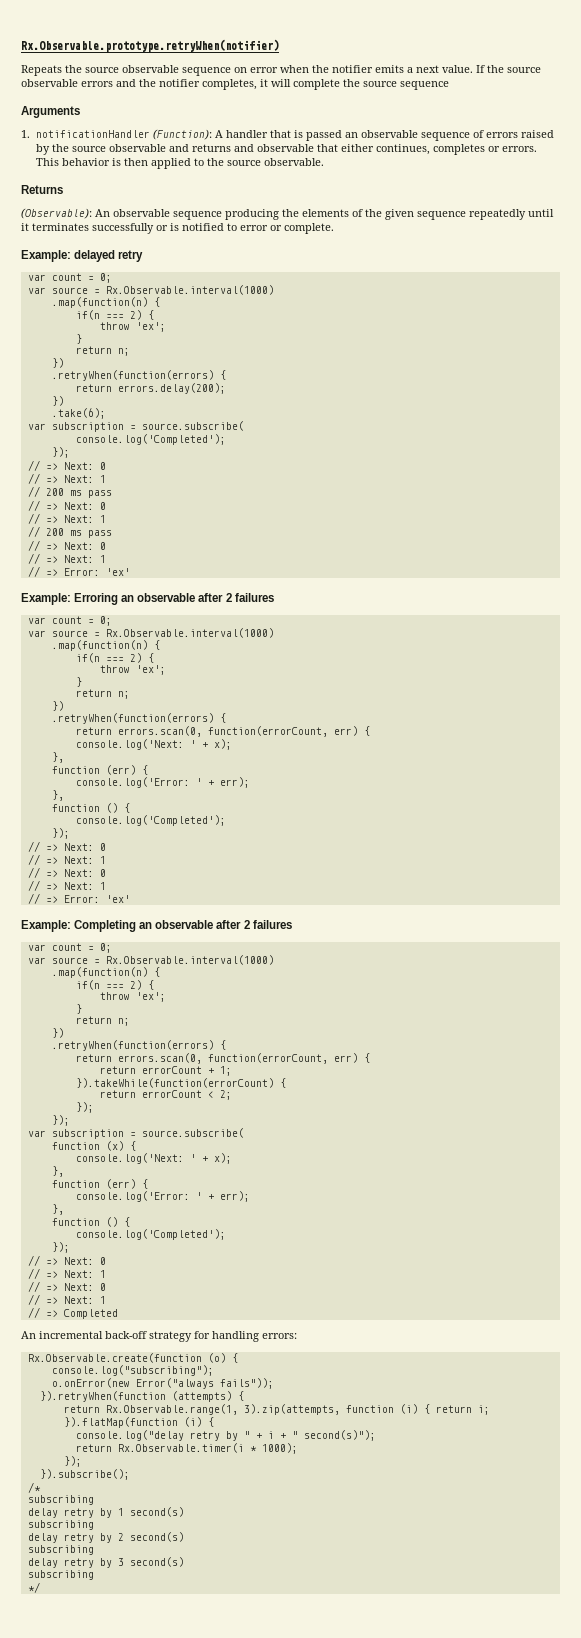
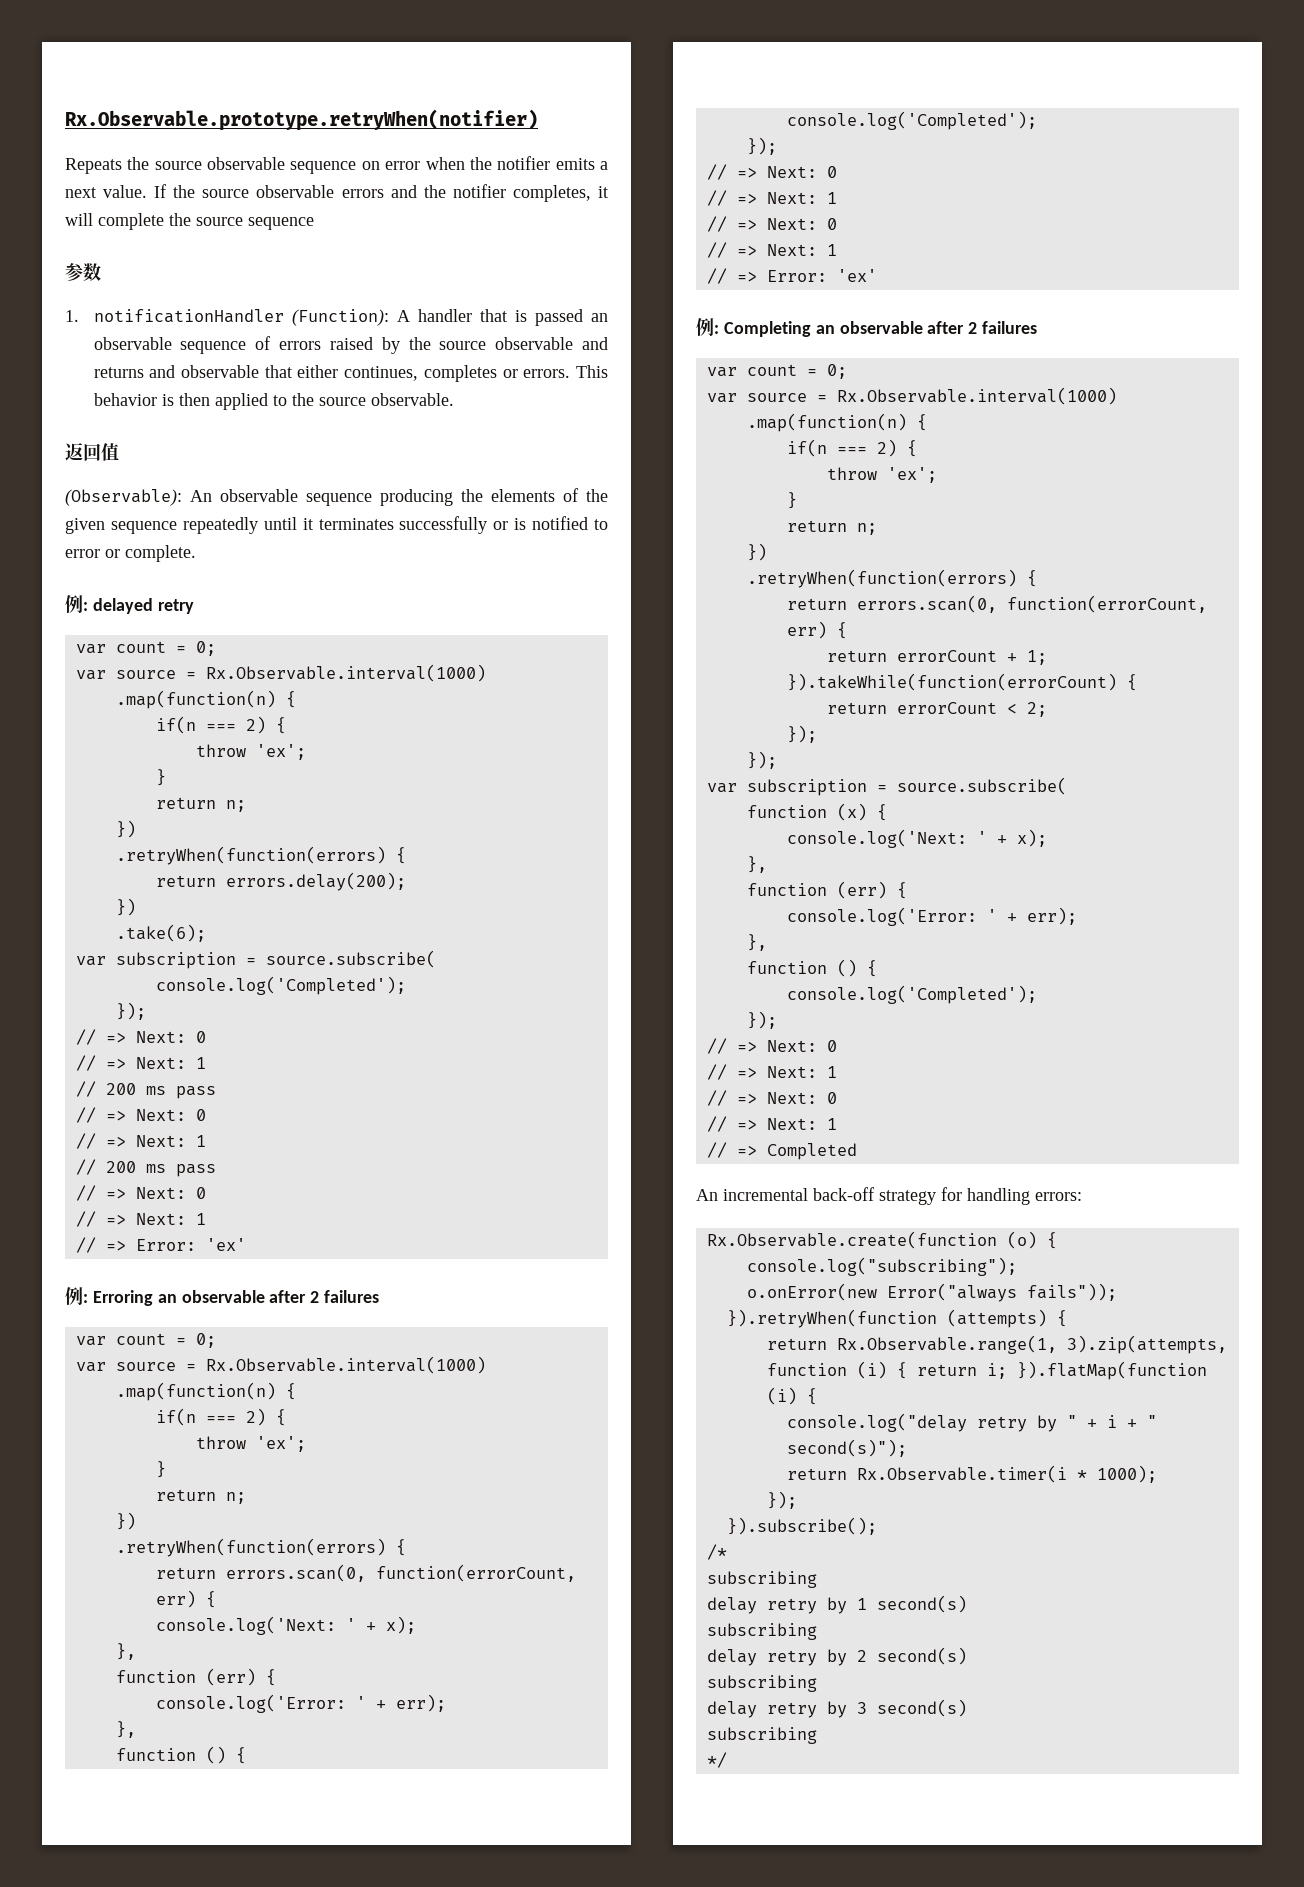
- Arguments
+ 参数
- Returns
+ 返回值
- Example: delayed retry
+ 例: delayed retry
- Example: Erroring an observable after 2 failures
+ 例: Erroring an observable after 2 failures
- Example: Completing an observable after 2 failures
+ 例: Completing an observable after 2 failures

